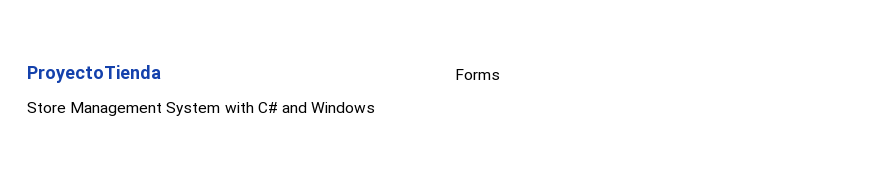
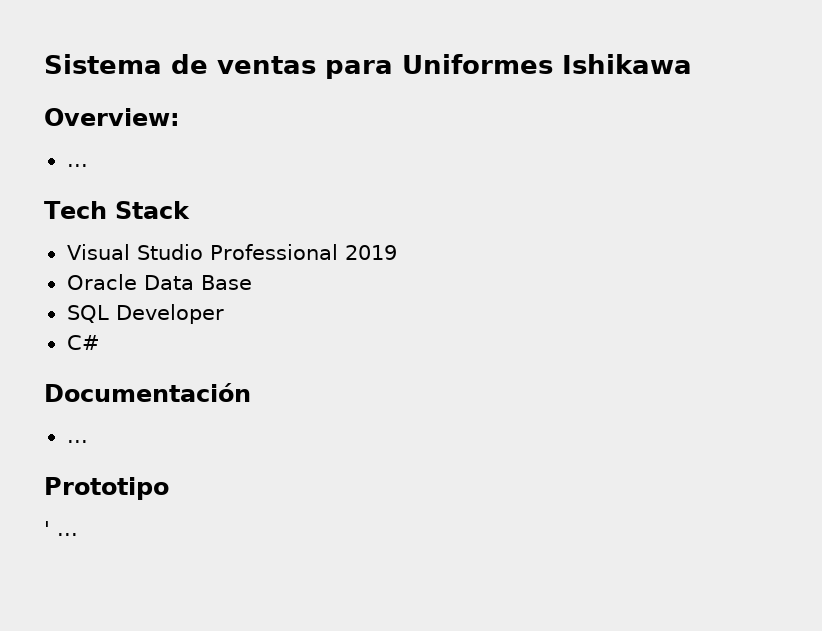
- ProyectoTienda
- Store Management System with C# and Windows Forms
+ Sistema de ventas para Uniformes Ishikawa
+ Overview:
+ ...
+ Tech Stack
+ Visual Studio Professional 2019
+ Oracle Data Base
+ SQL Developer
+ C#
+ Documentación
+ ...
+ Prototipo
+ ' ...

